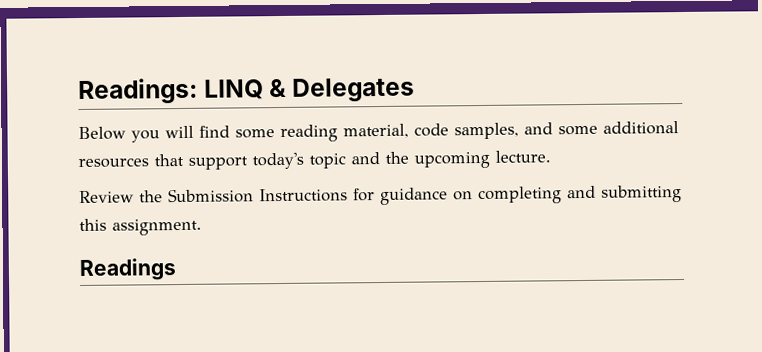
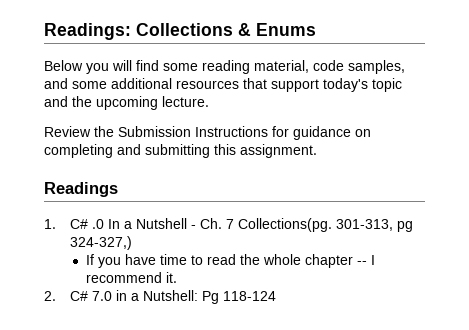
- Readings: LINQ & Delegates
+ Readings: Collections & Enums
+ 1. C# .0 In a Nutshell - Ch. 7 Collections(pg. 301-313, pg 324-327,)
+ If you have time to read the whole chapter -- I recommend it.
+ 2. C# 7.0 in a Nutshell: Pg 118-124

